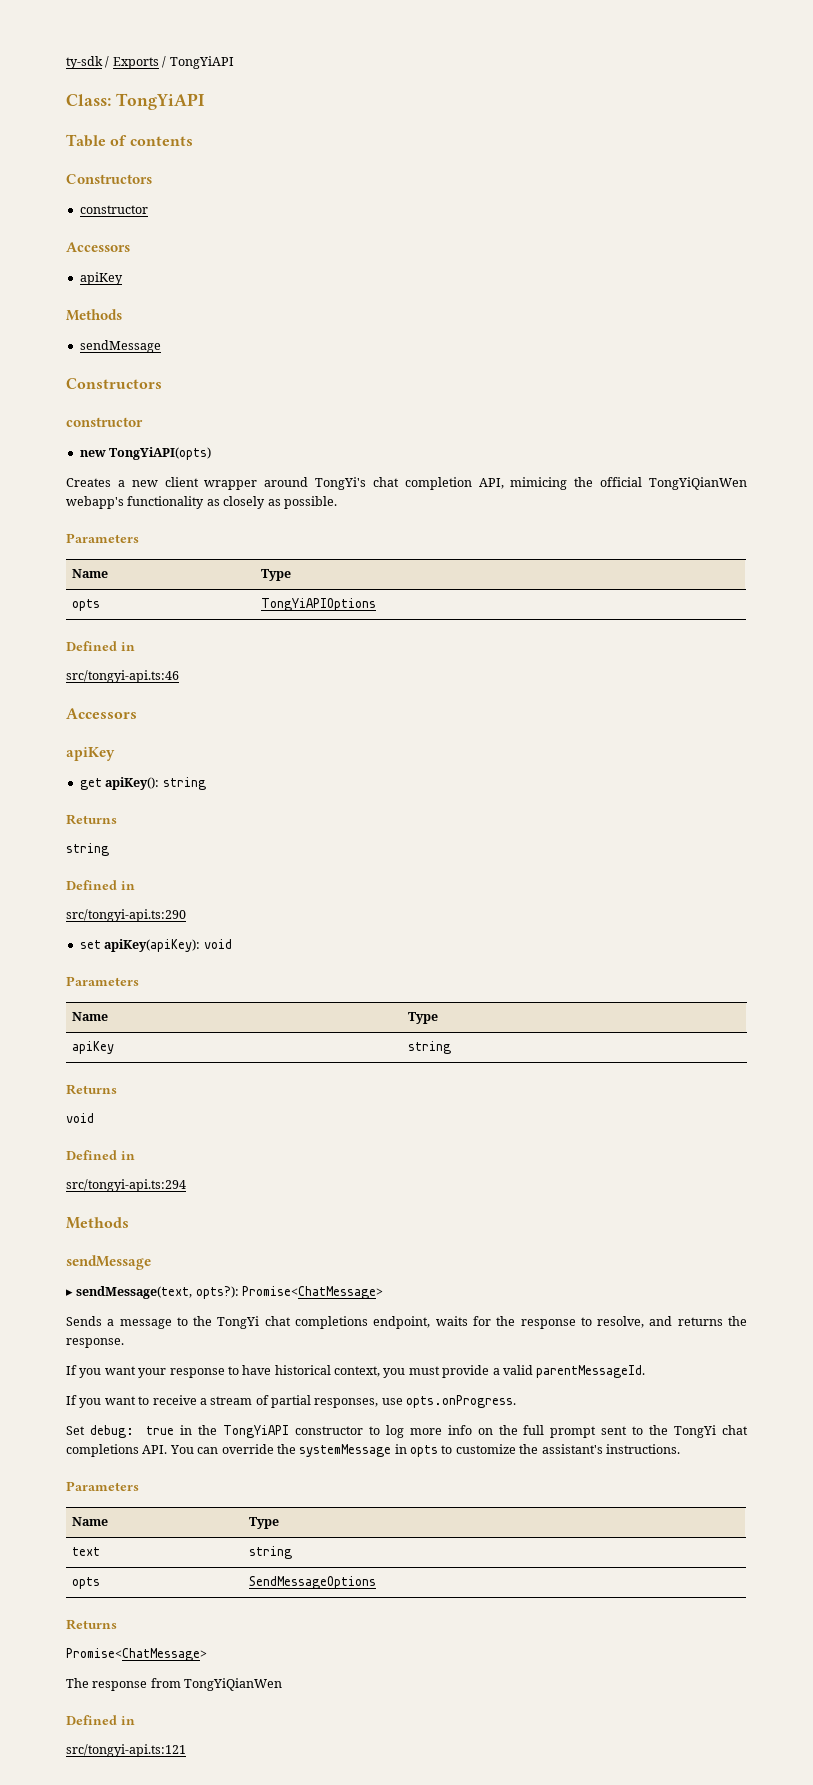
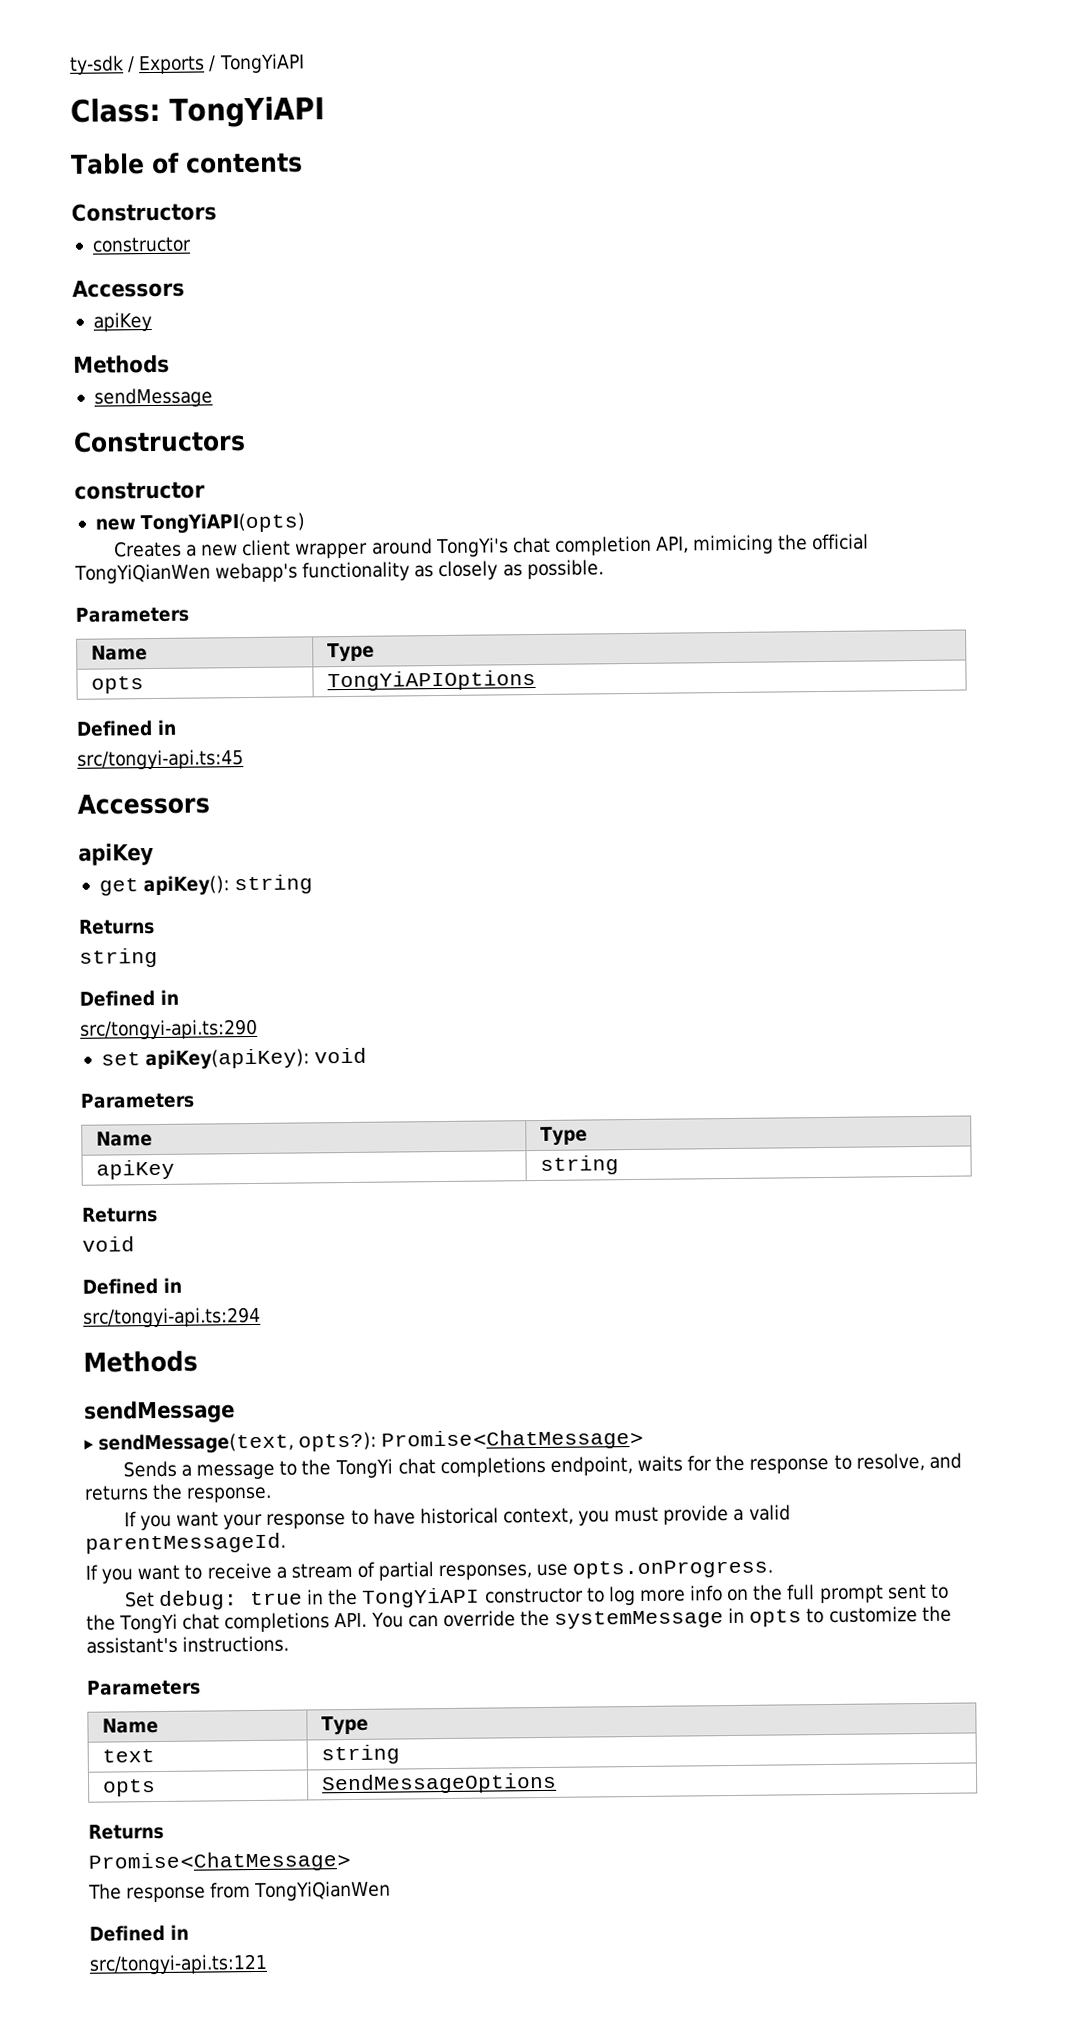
- src/tongyi-api.ts:46
+ src/tongyi-api.ts:45

